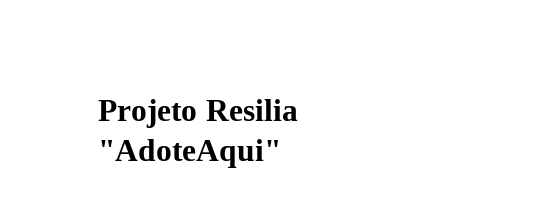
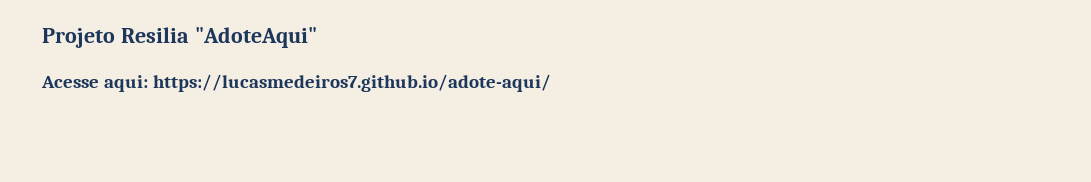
+ Acesse aqui: https://lucasmedeiros7.github.io/adote-aqui/

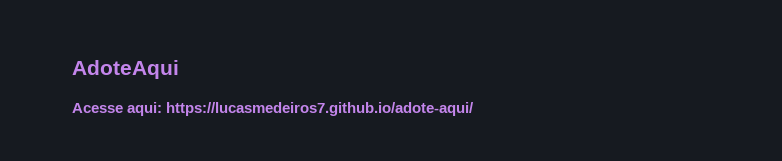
- Projeto Resilia "AdoteAqui"
+ AdoteAqui

